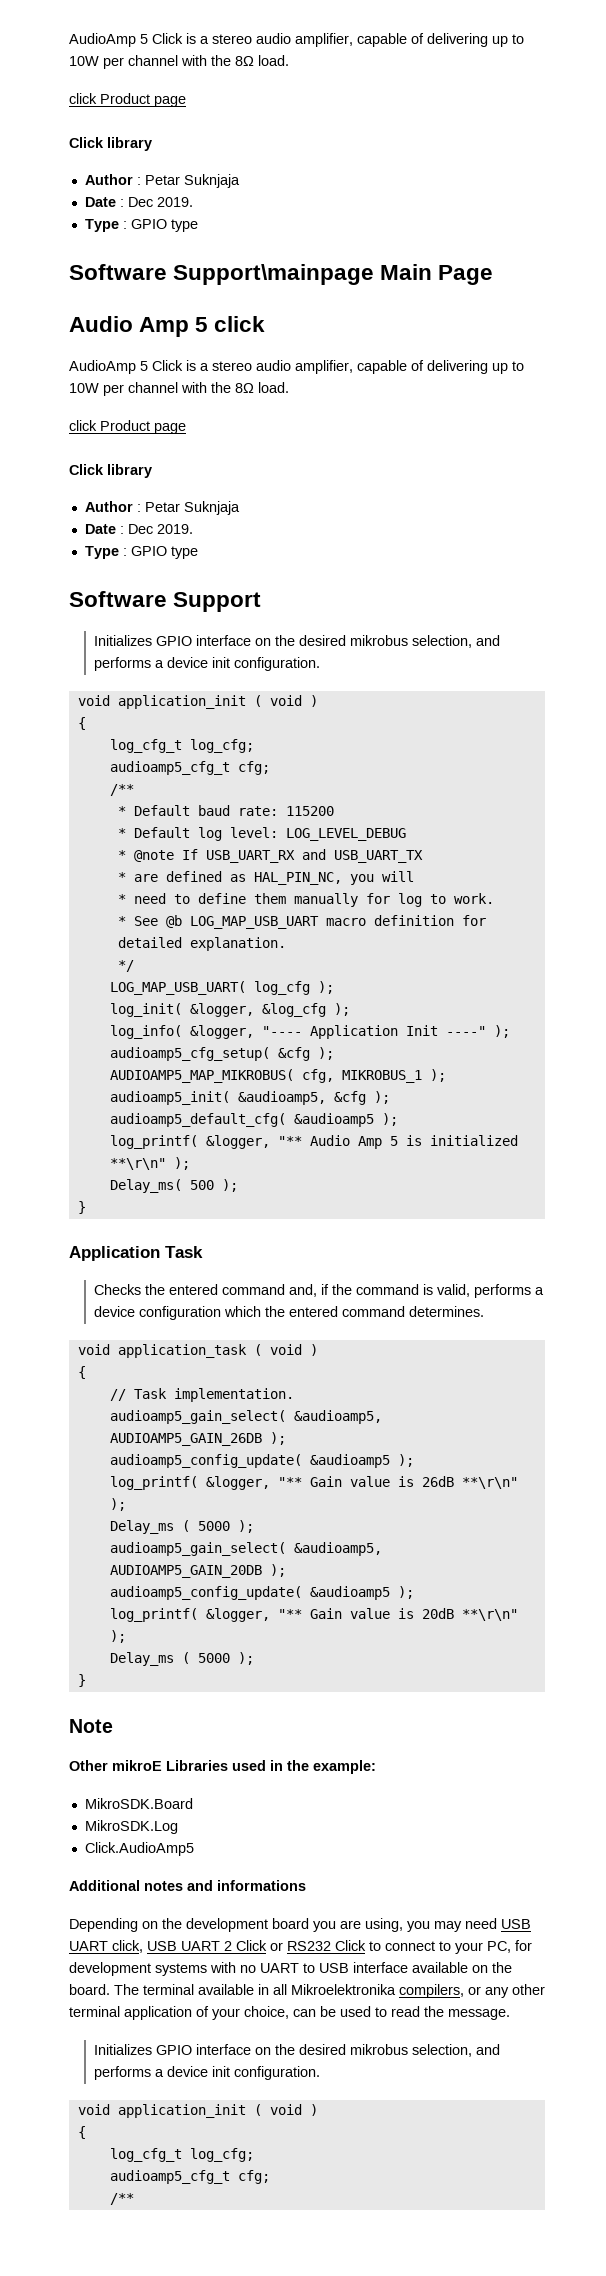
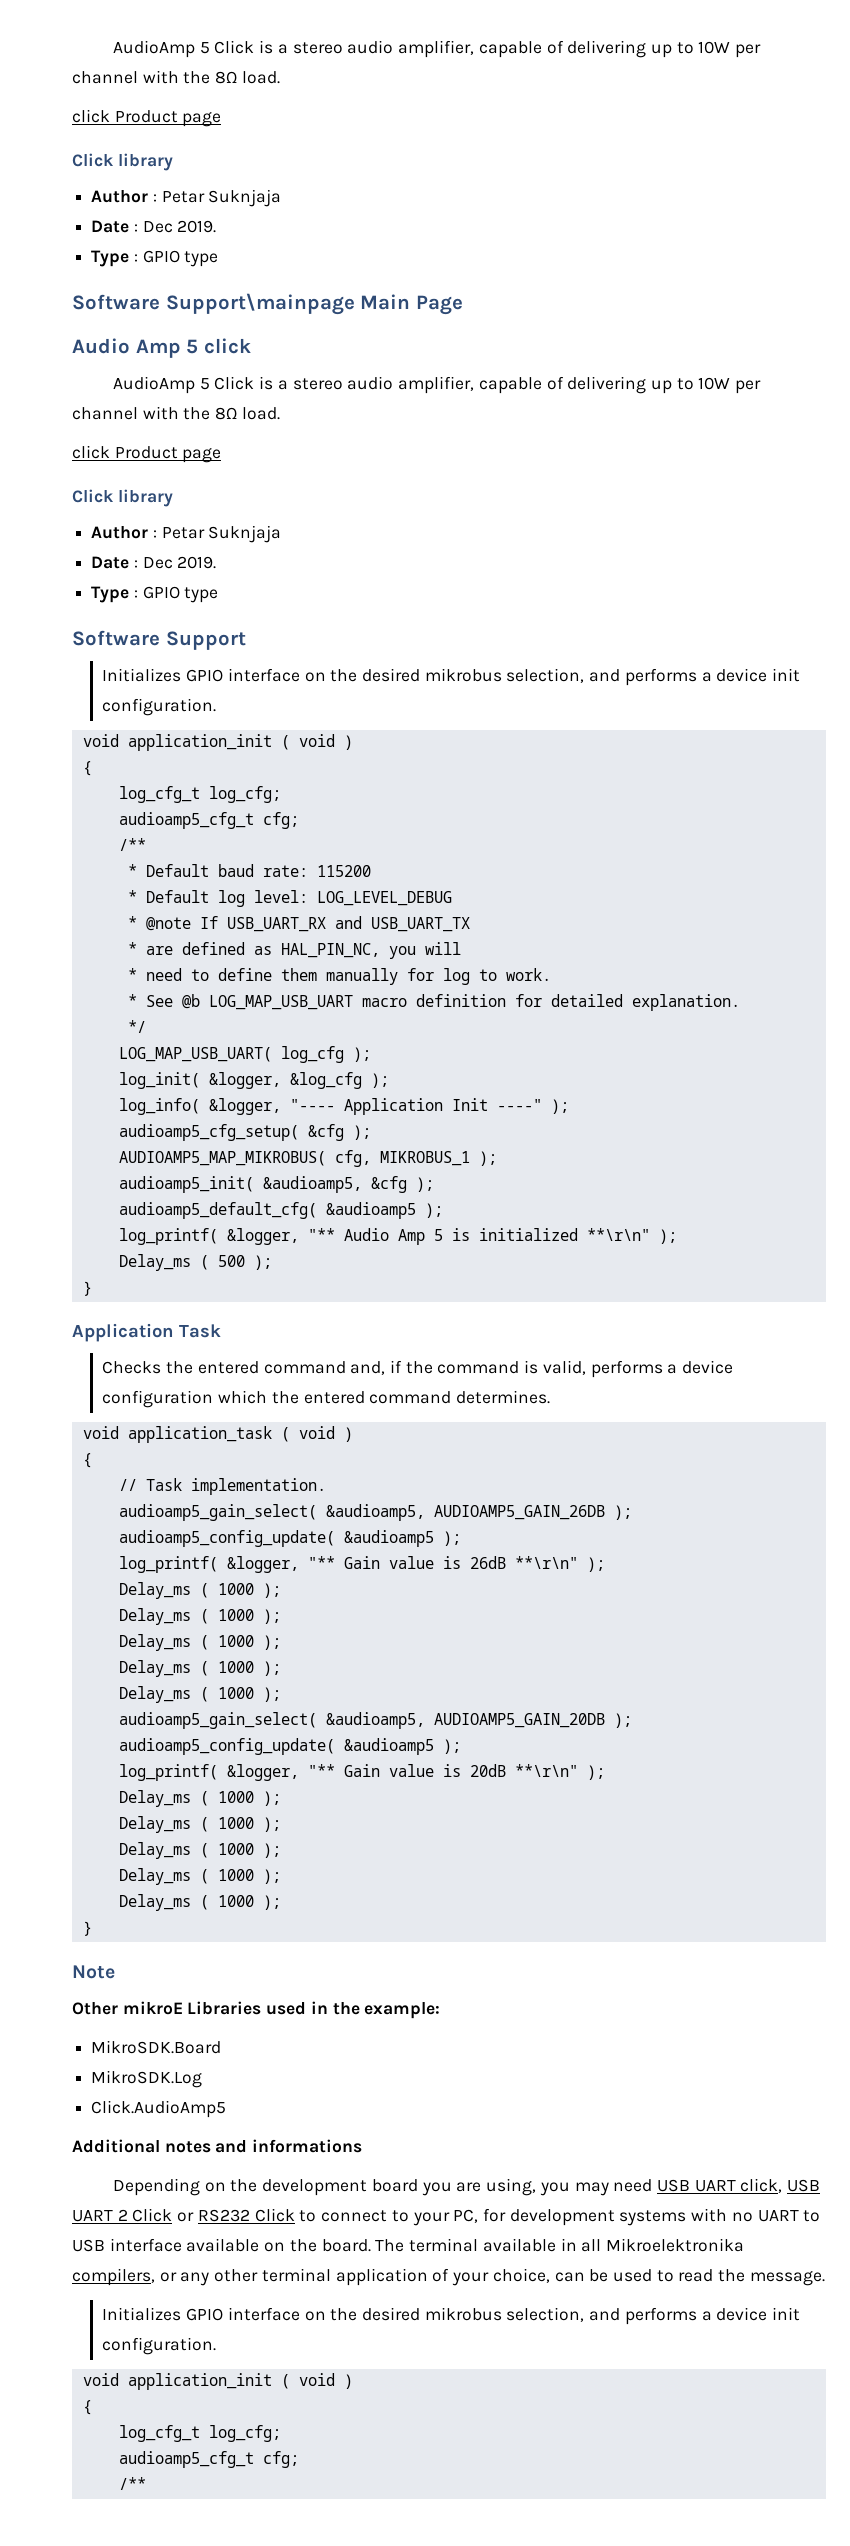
- Delay_ms( 500 );
+ Delay_ms ( 500 );
  log_printf( &logger, "** Gain value is 26dB **\r\n" );
- Delay_ms ( 5000 );
+ Delay_ms ( 1000 );
+ Delay_ms ( 1000 );
+ Delay_ms ( 1000 );
+ Delay_ms ( 1000 );
+ Delay_ms ( 1000 );
  log_printf( &logger, "** Gain value is 20dB **\r\n" );
- Delay_ms ( 5000 );
+ Delay_ms ( 1000 );
+ Delay_ms ( 1000 );
+ Delay_ms ( 1000 );
+ Delay_ms ( 1000 );
+ Delay_ms ( 1000 );

